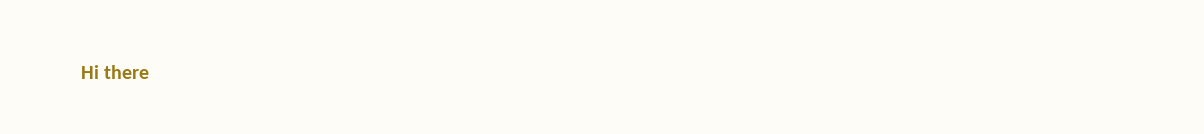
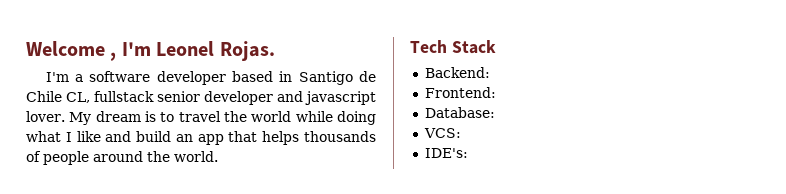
- Hi there
+ Welcome , I'm Leonel Rojas.
+ I'm a software developer based in Santigo de Chile CL, fullstack senior developer and javascript lover. My dream is to travel the world while doing what I like and build an app that helps thousands of people around the world.
+ Tech Stack
+ Backend:
+ Frontend:
+ Database:
+ VCS:
+ IDE's:

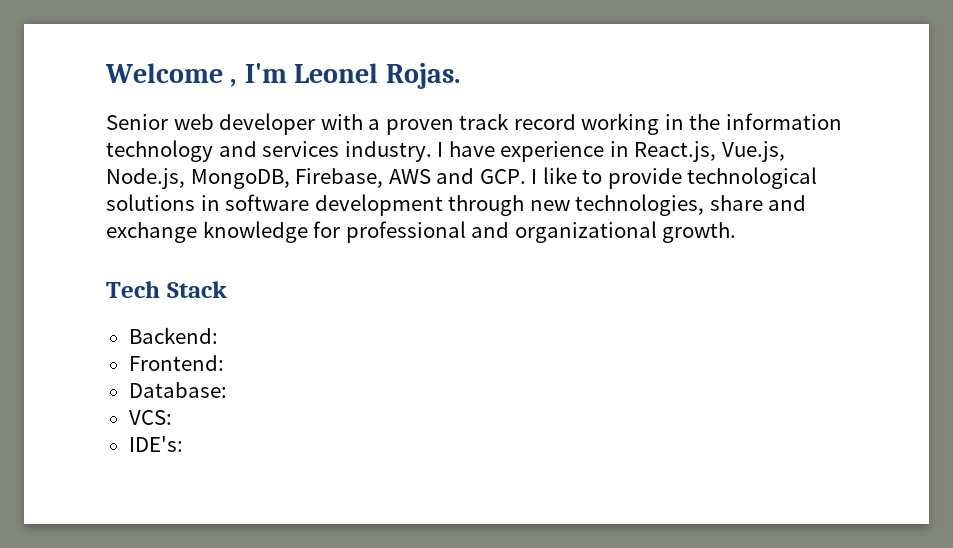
- I'm a software developer based in Santigo de Chile CL, fullstack senior developer and javascript lover. My dream is to travel the world while doing what I like and build an app that helps thousands of people around the world.
+ Senior web developer with a proven track record working in the information technology and services industry. I have experience in React.js, Vue.js, Node.js, MongoDB, Firebase, AWS and GCP. I like to provide technological solutions in software development through new technologies, share and exchange knowledge for professional and organizational growth.

